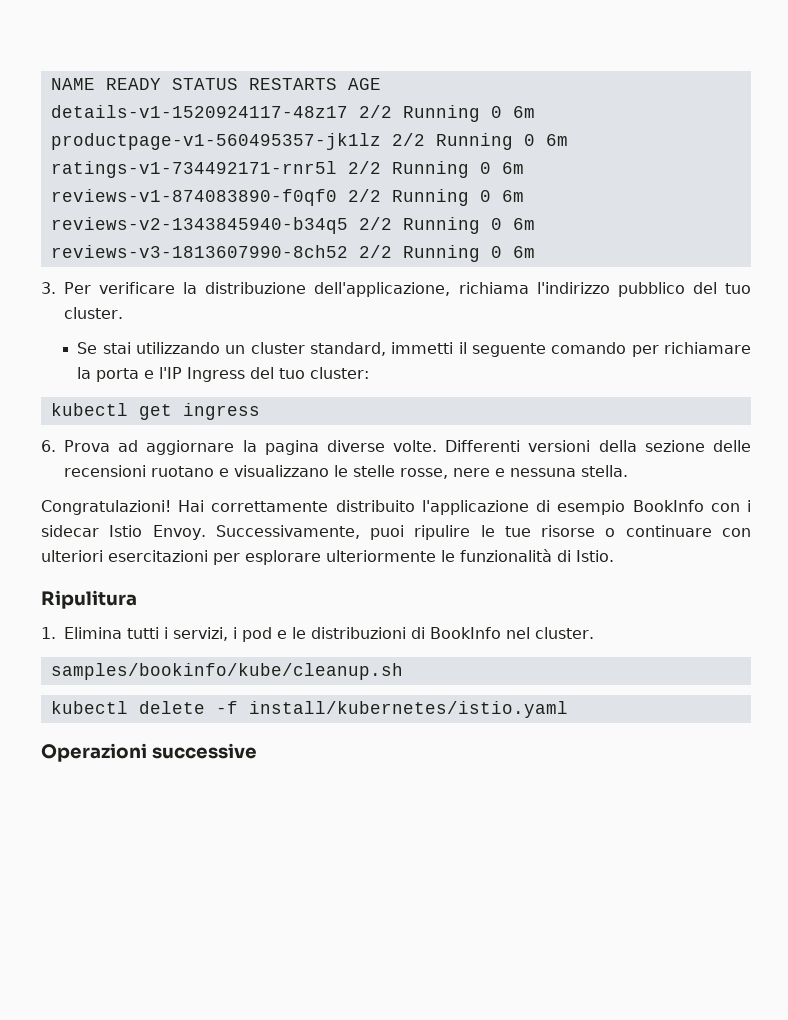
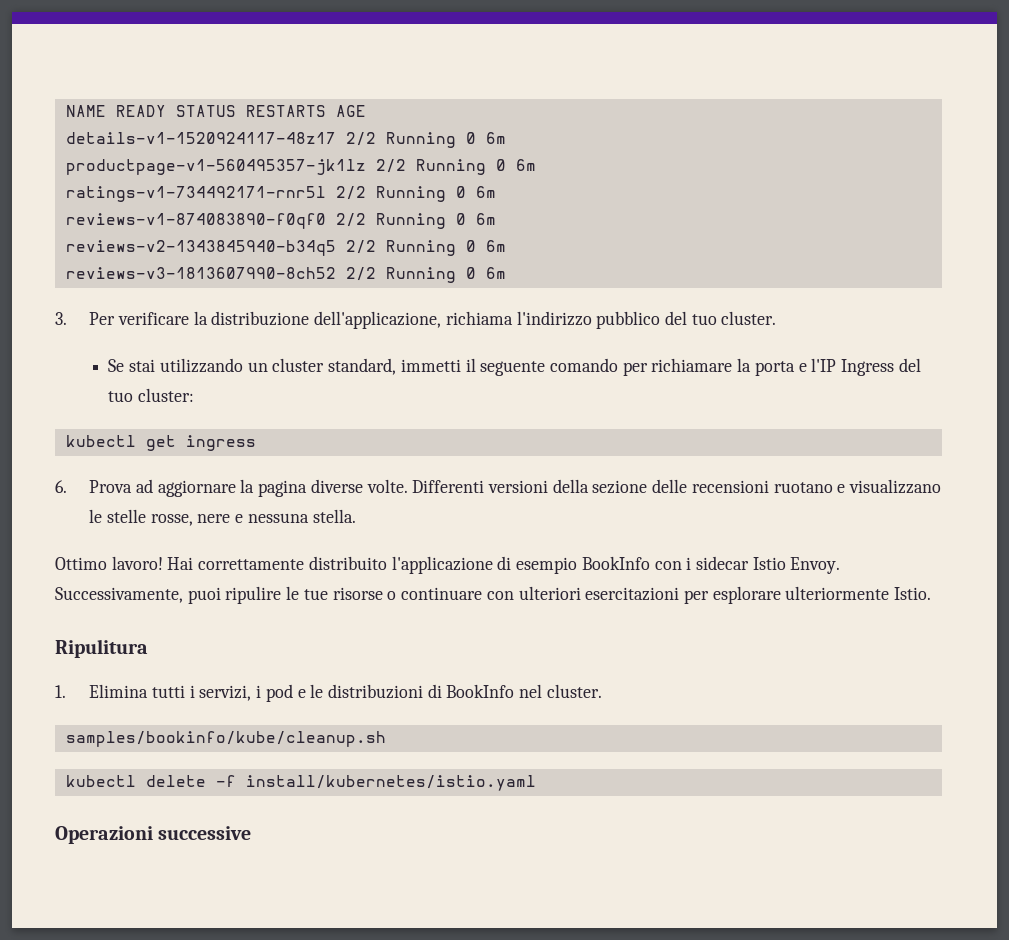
- Congratulazioni!
+ Ottimo lavoro!
- Successivamente, puoi ripulire le tue risorse o continuare con ulteriori esercitazioni per esplorare ulteriormente le funzionalità di Istio.
+ Successivamente, puoi ripulire le tue risorse o continuare con ulteriori esercitazioni per esplorare ulteriormente Istio.

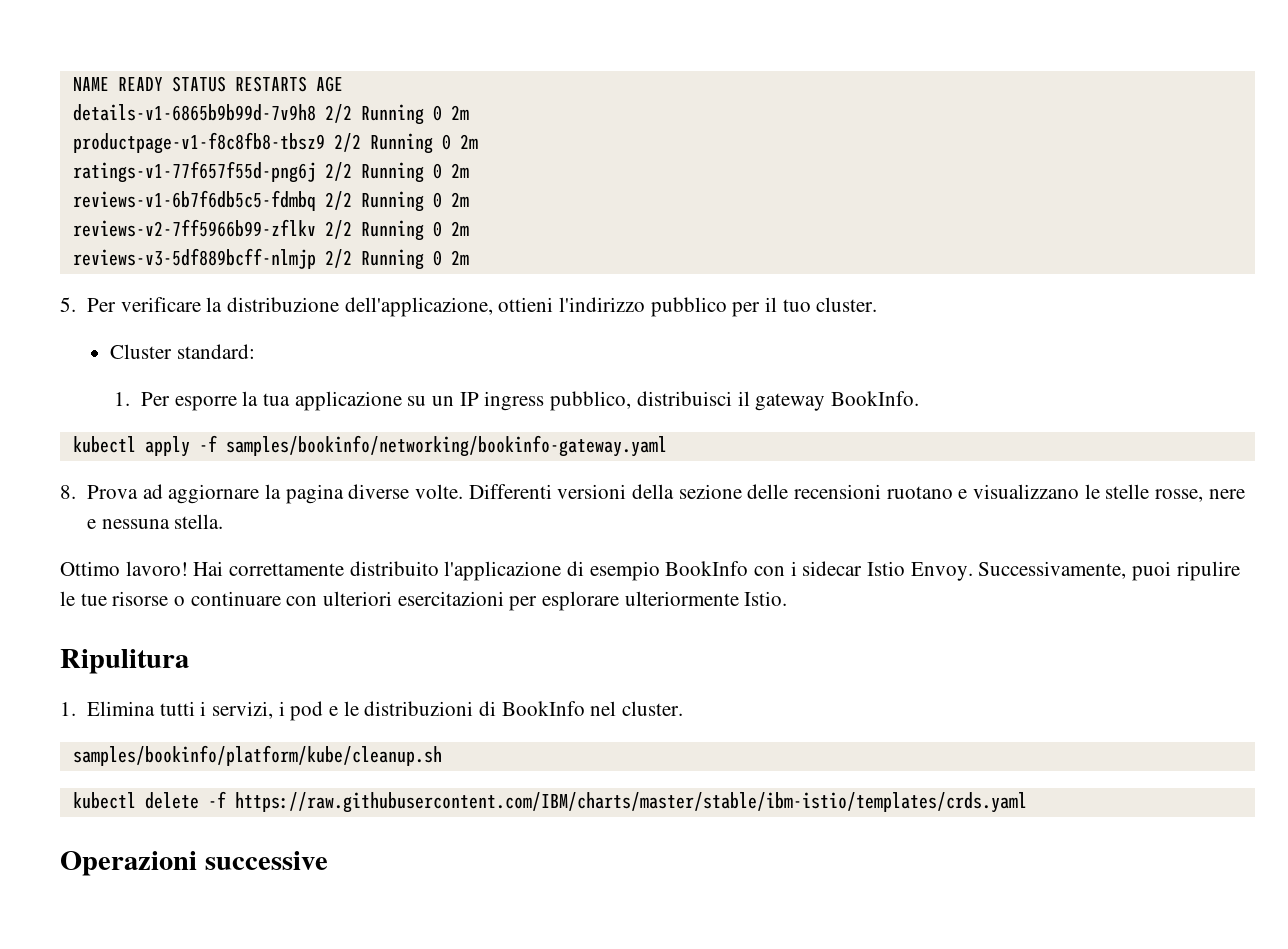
- details-v1-1520924117-48z17 2/2 Running 0 6m
- productpage-v1-560495357-jk1lz 2/2 Running 0 6m
- ratings-v1-734492171-rnr5l 2/2 Running 0 6m
- reviews-v1-874083890-f0qf0 2/2 Running 0 6m
- reviews-v2-1343845940-b34q5 2/2 Running 0 6m
- reviews-v3-1813607990-8ch52 2/2 Running 0 6m
- 3. Per verificare la distribuzione dell'applicazione, richiama l'indirizzo pubblico del tuo cluster.
+ details-v1-6865b9b99d-7v9h8 2/2 Running 0 2m
+ productpage-v1-f8c8fb8-tbsz9 2/2 Running 0 2m
+ ratings-v1-77f657f55d-png6j 2/2 Running 0 2m
+ reviews-v1-6b7f6db5c5-fdmbq 2/2 Running 0 2m
+ reviews-v2-7ff5966b99-zflkv 2/2 Running 0 2m
+ reviews-v3-5df889bcff-nlmjp 2/2 Running 0 2m
+ 5. Per verificare la distribuzione dell'applicazione, ottieni l'indirizzo pubblico per il tuo cluster.
- Se stai utilizzando un cluster standard, immetti il seguente comando per richiamare la porta e l'IP Ingress del tuo cluster:
- kubectl get ingress
- 6. Prova ad aggiornare la pagina diverse volte.
+ Cluster standard:
+ 1. Per esporre la tua applicazione su un IP ingress pubblico, distribuisci il gateway BookInfo.
+ kubectl apply -f samples/bookinfo/networking/bookinfo-gateway.yaml
+ 8. Prova ad aggiornare la pagina diverse volte.
- samples/bookinfo/kube/cleanup.sh
+ samples/bookinfo/platform/kube/cleanup.sh
- kubectl delete -f install/kubernetes/istio.yaml
+ kubectl delete -f https://raw.githubusercontent.com/IBM/charts/master/stable/ibm-istio/templates/crds.yaml

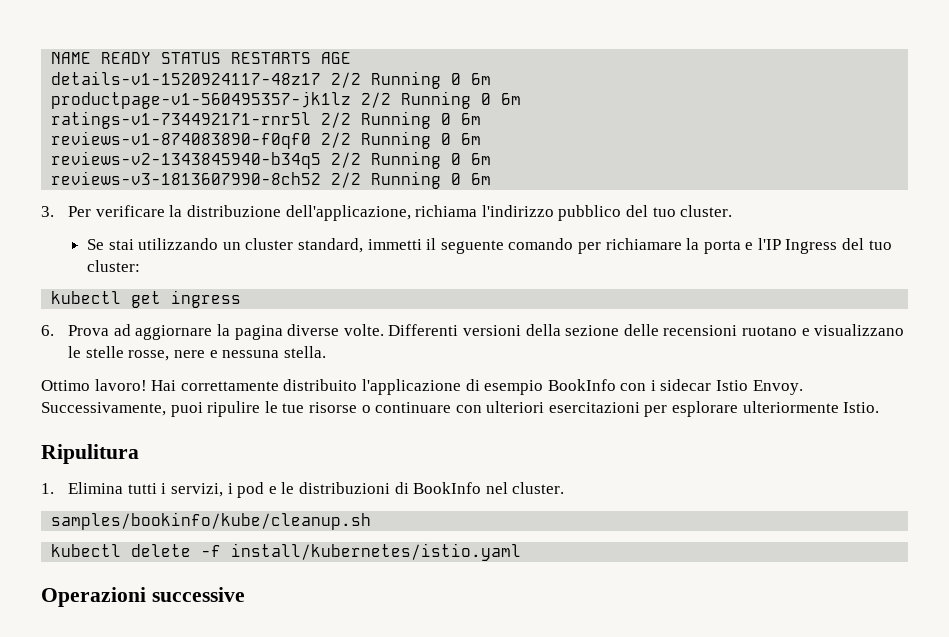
- details-v1-6865b9b99d-7v9h8 2/2 Running 0 2m
- productpage-v1-f8c8fb8-tbsz9 2/2 Running 0 2m
- ratings-v1-77f657f55d-png6j 2/2 Running 0 2m
- reviews-v1-6b7f6db5c5-fdmbq 2/2 Running 0 2m
- reviews-v2-7ff5966b99-zflkv 2/2 Running 0 2m
- reviews-v3-5df889bcff-nlmjp 2/2 Running 0 2m
- 5. Per verificare la distribuzione dell'applicazione, ottieni l'indirizzo pubblico per il tuo cluster.
+ details-v1-1520924117-48z17 2/2 Running 0 6m
+ productpage-v1-560495357-jk1lz 2/2 Running 0 6m
+ ratings-v1-734492171-rnr5l 2/2 Running 0 6m
+ reviews-v1-874083890-f0qf0 2/2 Running 0 6m
+ reviews-v2-1343845940-b34q5 2/2 Running 0 6m
+ reviews-v3-1813607990-8ch52 2/2 Running 0 6m
+ 3. Per verificare la distribuzione dell'applicazione, richiama l'indirizzo pubblico del tuo cluster.
- Cluster standard:
- 1. Per esporre la tua applicazione su un IP ingress pubblico, distribuisci il gateway BookInfo.
- kubectl apply -f samples/bookinfo/networking/bookinfo-gateway.yaml
- 8. Prova ad aggiornare la pagina diverse volte.
+ Se stai utilizzando un cluster standard, immetti il seguente comando per richiamare la porta e l'IP Ingress del tuo cluster:
+ kubectl get ingress
+ 6. Prova ad aggiornare la pagina diverse volte.
- samples/bookinfo/platform/kube/cleanup.sh
+ samples/bookinfo/kube/cleanup.sh
- kubectl delete -f https://raw.githubusercontent.com/IBM/charts/master/stable/ibm-istio/templates/crds.yaml
+ kubectl delete -f install/kubernetes/istio.yaml

